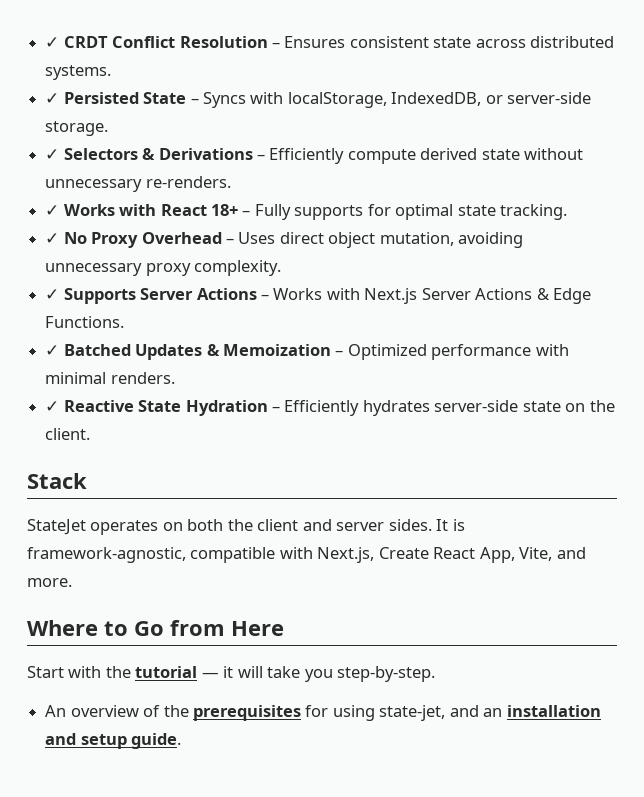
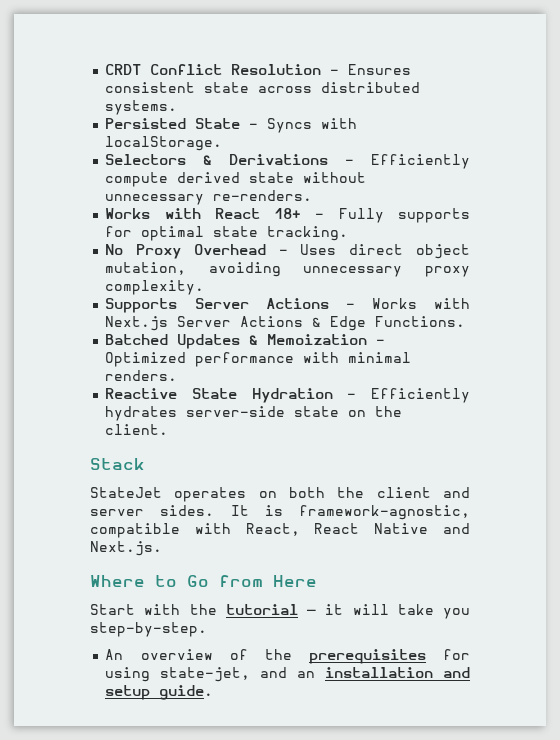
- ✓ CRDT Conflict Resolution – Ensures consistent state across distributed systems.
+ CRDT Conflict Resolution – Ensures consistent state across distributed systems.
- ✓ Persisted State – Syncs with localStorage, IndexedDB, or server-side storage.
- ✓ Selectors & Derivations – Efficiently compute derived state without unnecessary re-renders.
+ Persisted State – Syncs with localStorage.
+ Selectors & Derivations – Efficiently compute derived state without unnecessary re-renders.
- ✓ Works with React 18+ – Fully supports for optimal state tracking.
+ Works with React 18+ – Fully supports for optimal state tracking.
- ✓ No Proxy Overhead – Uses direct object mutation, avoiding unnecessary proxy complexity.
+ No Proxy Overhead – Uses direct object mutation, avoiding unnecessary proxy complexity.
- ✓ Supports Server Actions – Works with Next.js Server Actions & Edge Functions.
+ Supports Server Actions – Works with Next.js Server Actions & Edge Functions.
- ✓ Batched Updates & Memoization – Optimized performance with minimal renders.
+ Batched Updates & Memoization – Optimized performance with minimal renders.
- ✓ Reactive State Hydration – Efficiently hydrates server-side state on the client.
+ Reactive State Hydration – Efficiently hydrates server-side state on the client.
- It is framework-agnostic, compatible with Next.js, Create React App, Vite, and more.
+ It is framework-agnostic, compatible with React, React Native and Next.js.

